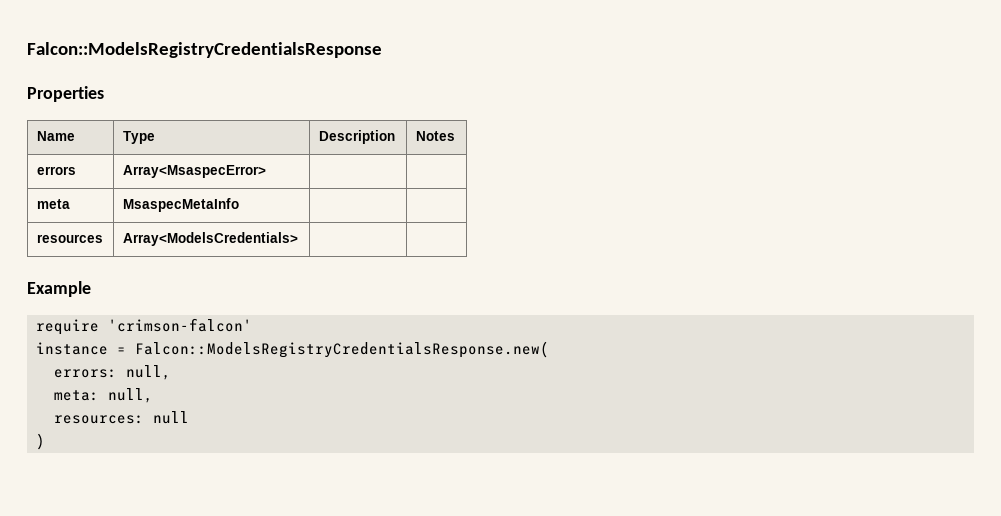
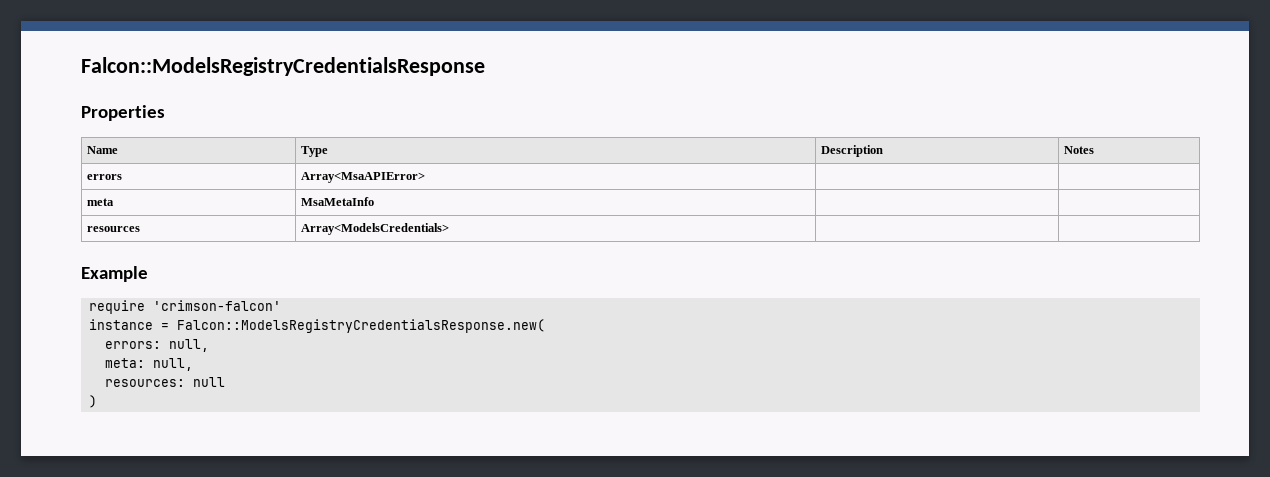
- errors | Array<MsaspecError> | |
+ errors | Array<MsaAPIError> | |
- meta | MsaspecMetaInfo | |
+ meta | MsaMetaInfo | |

